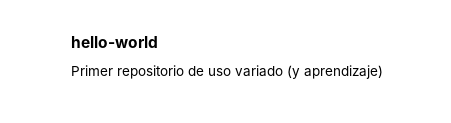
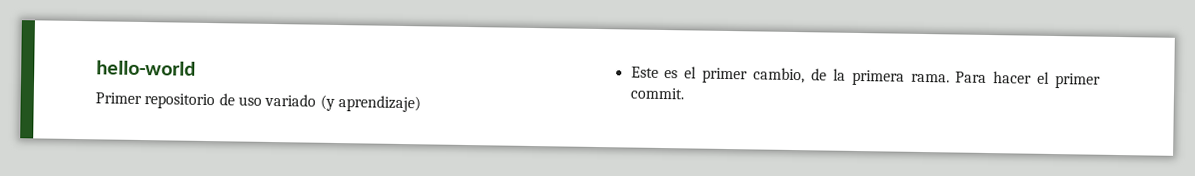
+ Este es el primer cambio, de la primera rama. Para hacer el primer commit.

